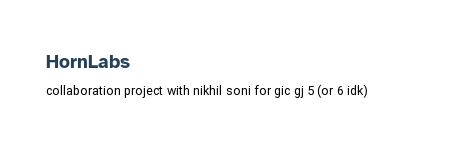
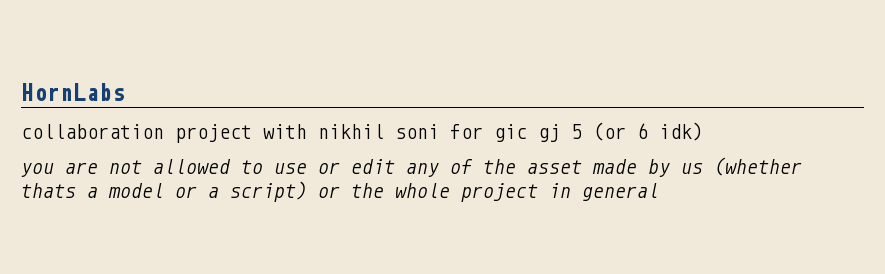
+ you are not allowed to use or edit any of the asset made by us (whether thats a model or a script) or the whole project in general

